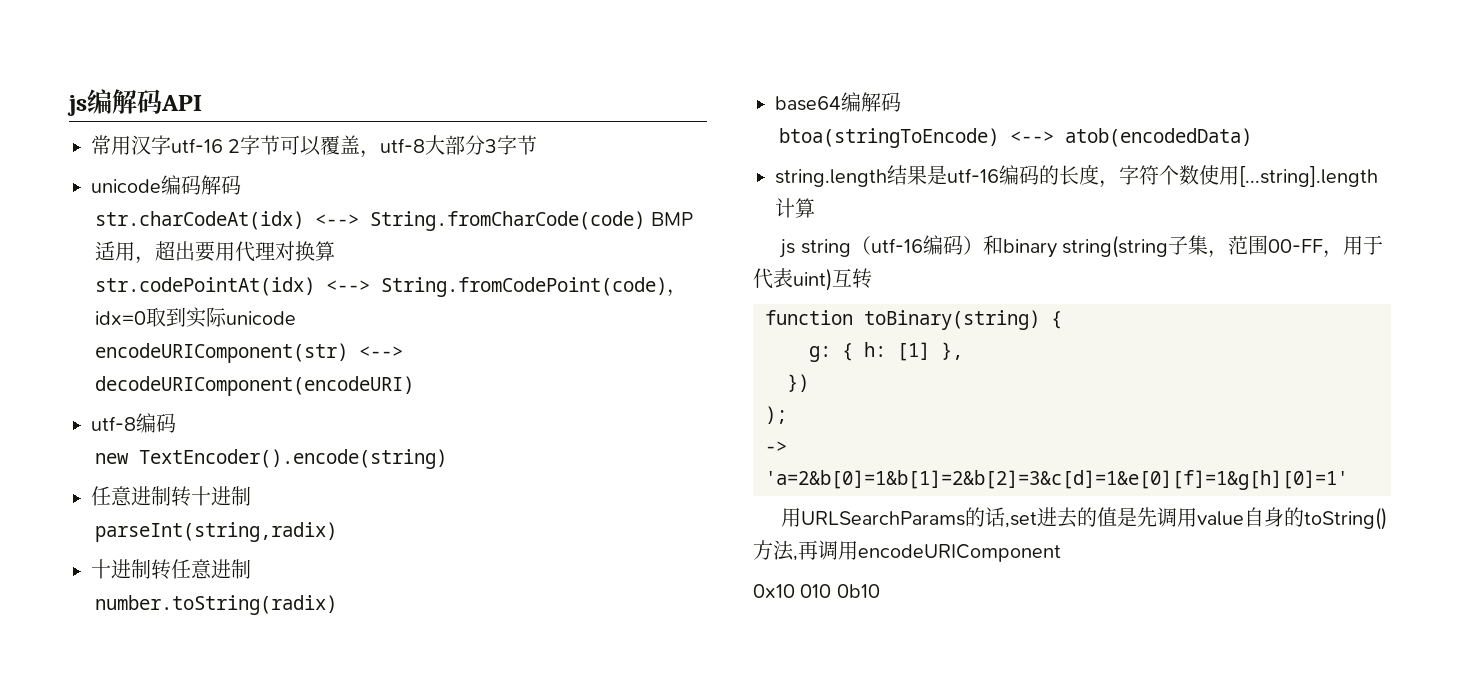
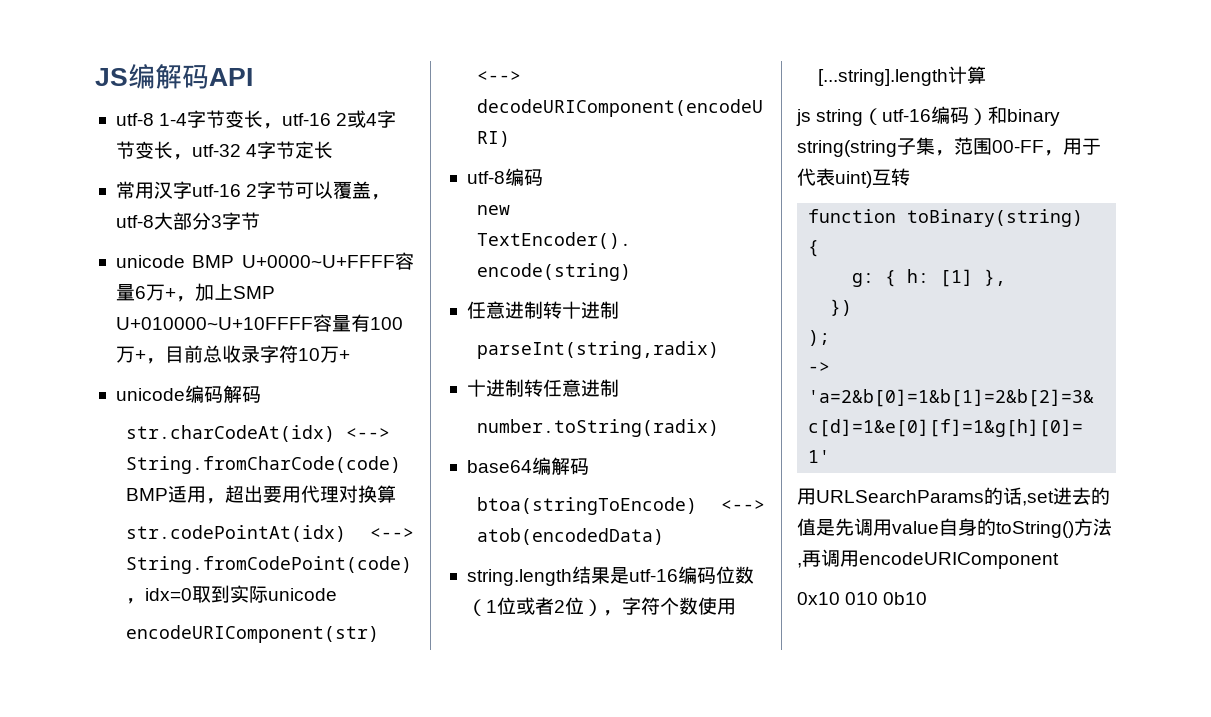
- js编解码API
+ JS编解码API
+ utf-8 1-4字节变长，utf-16 2或4字节变长，utf-32 4字节定长
+ unicode BMP U+0000~U+FFFF容量6万+，加上SMP U+010000~U+10FFFF容量有100万+，目前总收录字符10万+
- string.length结果是utf-16编码的长度，字符个数使用[...string].length计算
+ string.length结果是utf-16编码位数（1位或者2位），字符个数使用[...string].length计算

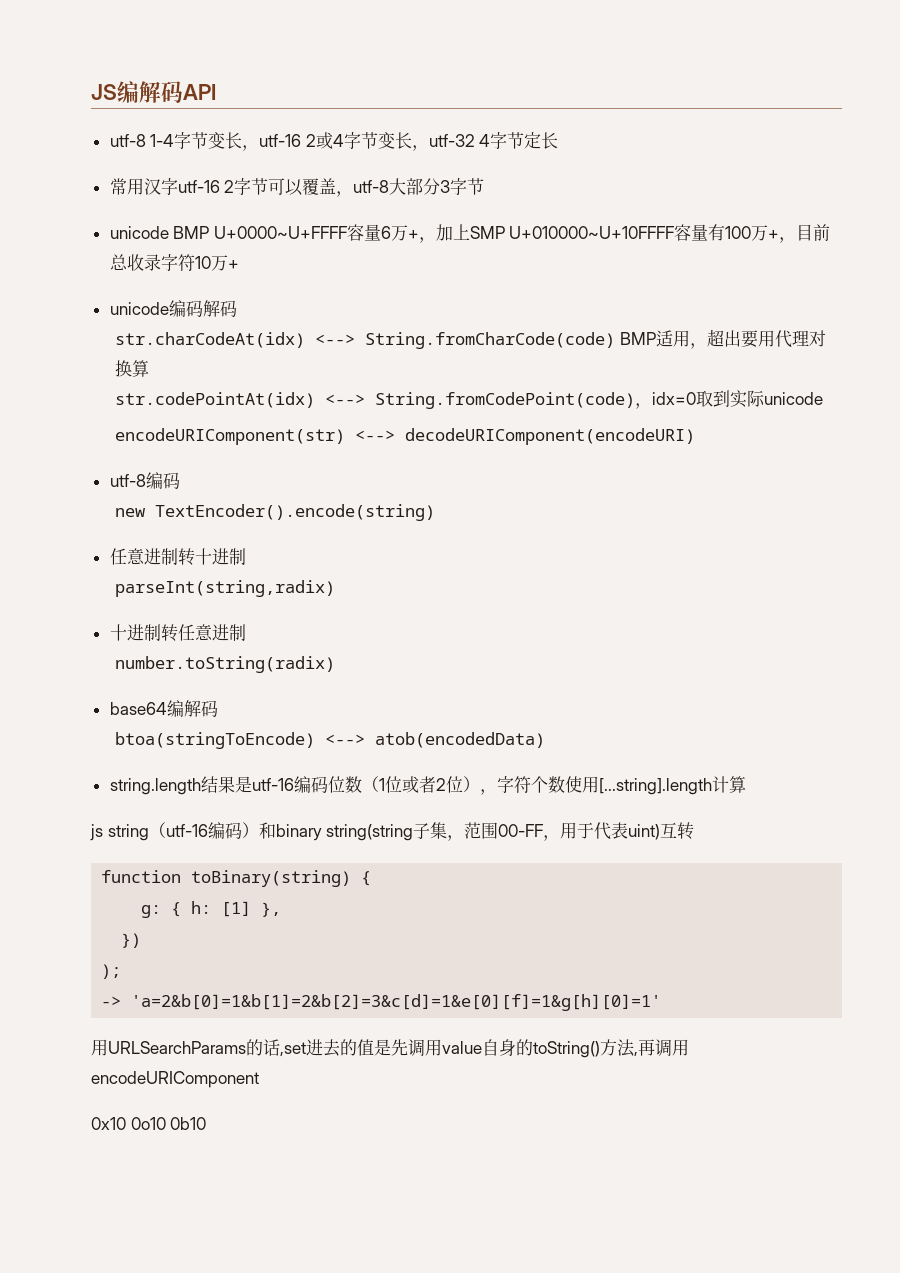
- 0x10 010 0b10
+ 0x10 0o10 0b10

